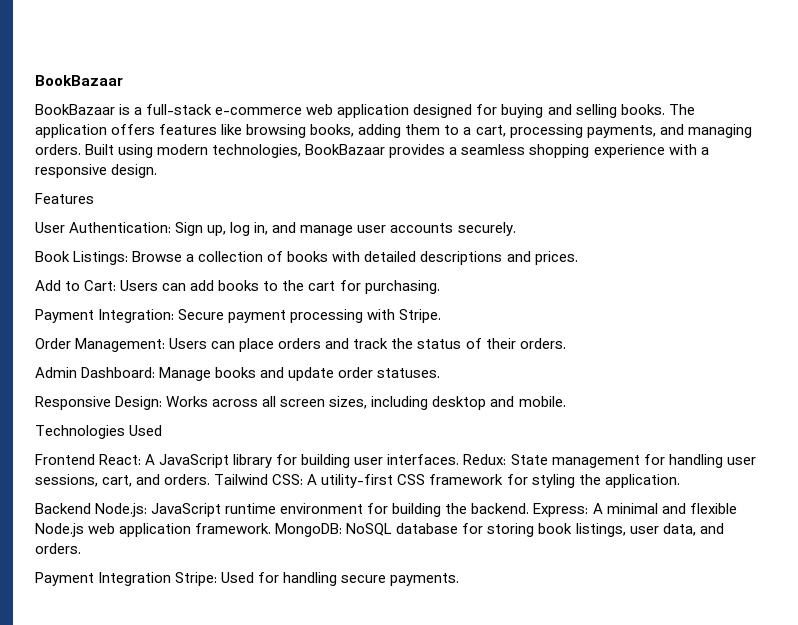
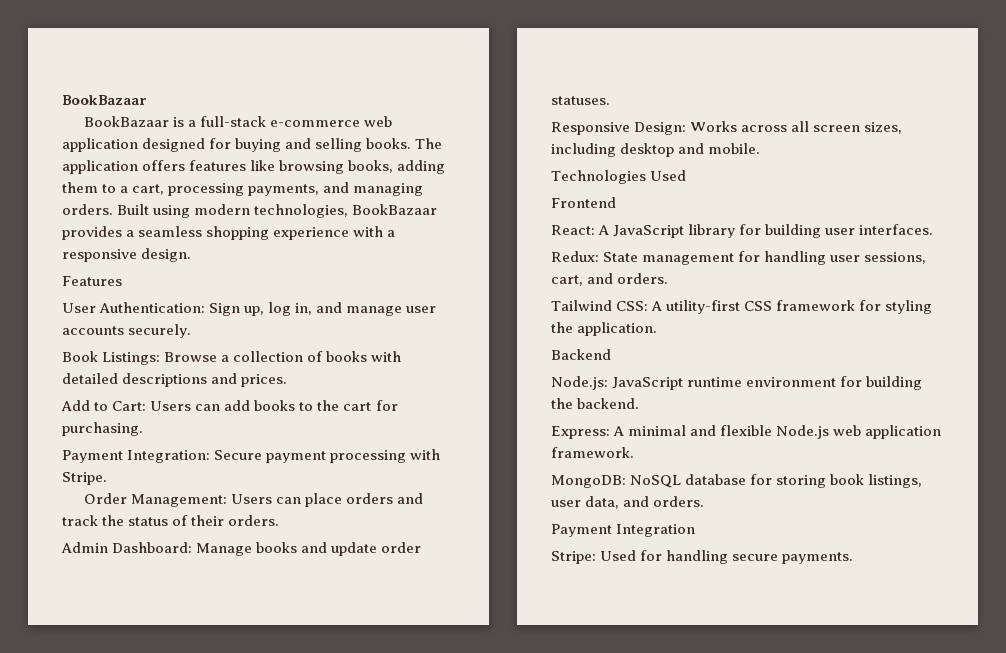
- Frontend React: A JavaScript library for building user interfaces. Redux: State management for handling user sessions, cart, and orders. Tailwind CSS: A utility-first CSS framework for styling the application.
+ Frontend
+ React: A JavaScript library for building user interfaces.
+ Redux: State management for handling user sessions, cart, and orders.
+ Tailwind CSS: A utility-first CSS framework for styling the application.
- Backend Node.js: JavaScript runtime environment for building the backend. Express: A minimal and flexible Node.js web application framework. MongoDB: NoSQL database for storing book listings, user data, and orders.
+ Backend
+ Node.js: JavaScript runtime environment for building the backend.
+ Express: A minimal and flexible Node.js web application framework.
+ MongoDB: NoSQL database for storing book listings, user data, and orders.
- Payment Integration Stripe: Used for handling secure payments.
+ Payment Integration
+ Stripe: Used for handling secure payments.

